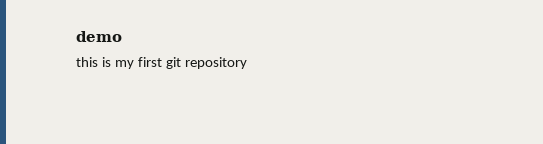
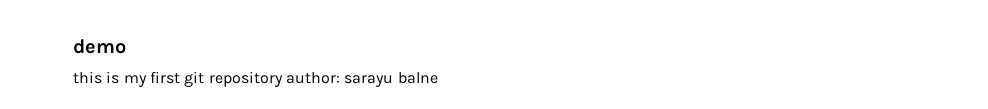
- this is my first git repository
+ this is my first git repository author: sarayu balne

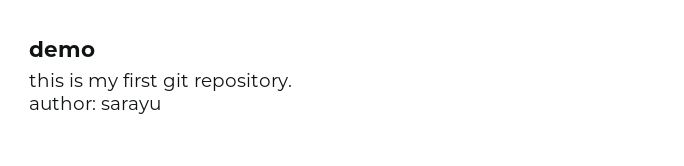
- this is my first git repository author: sarayu balne
+ this is my first git repository.
+ author: sarayu

